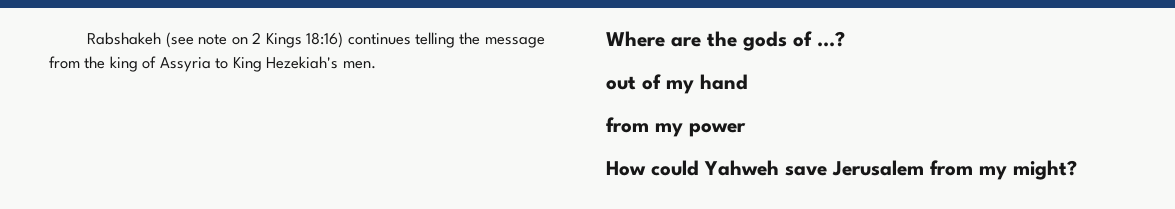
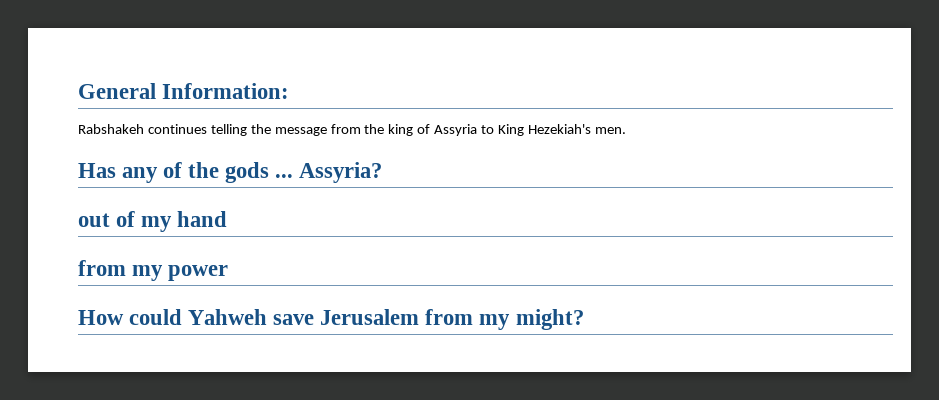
- Rabshakeh (see note on 2 Kings 18:16) continues telling the message from the king of Assyria to King Hezekiah's men.
+ General Information:
+ Rabshakeh continues telling the message from the king of Assyria to King Hezekiah's men.
- Where are the gods of ...?
+ Has any of the gods ... Assyria?

